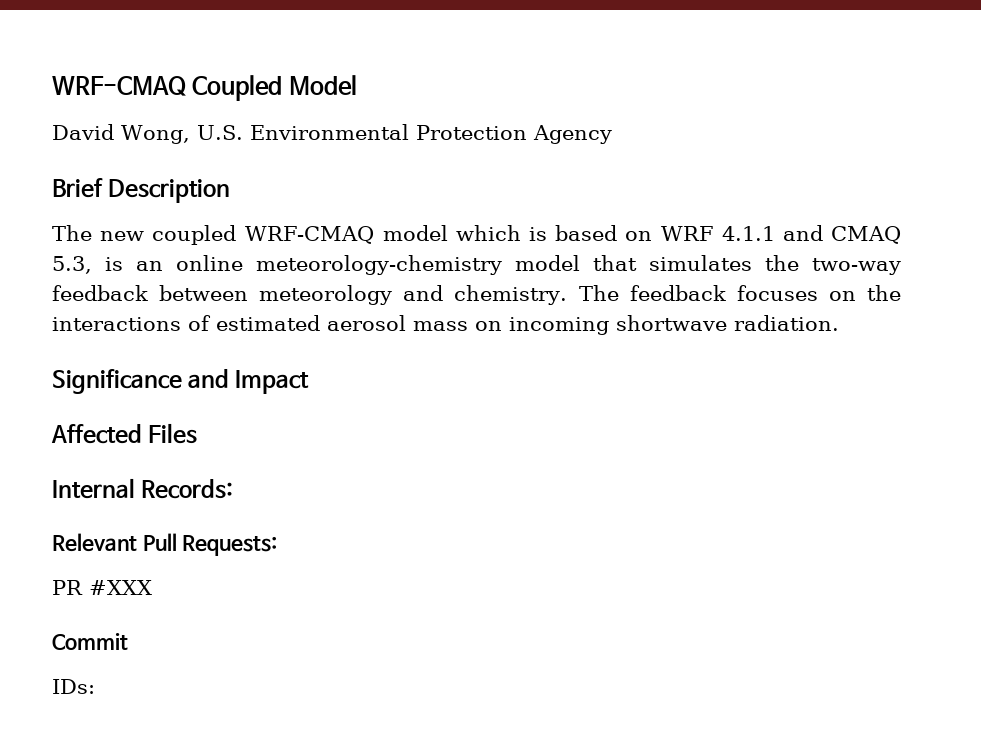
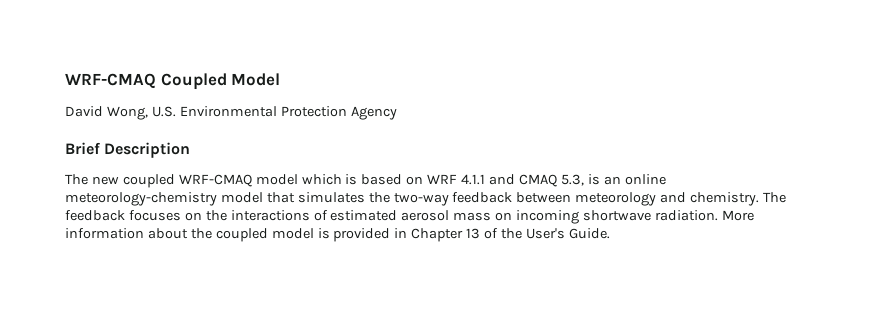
- The feedback focuses on the interactions of estimated aerosol mass on incoming shortwave radiation.
- Significance and Impact
- Affected Files
- Internal Records:
- Relevant Pull Requests:
- PR #XXX
- Commit
- IDs:
+ The feedback focuses on the interactions of estimated aerosol mass on incoming shortwave radiation. More information about the coupled model is provided in Chapter 13 of the User's Guide.

